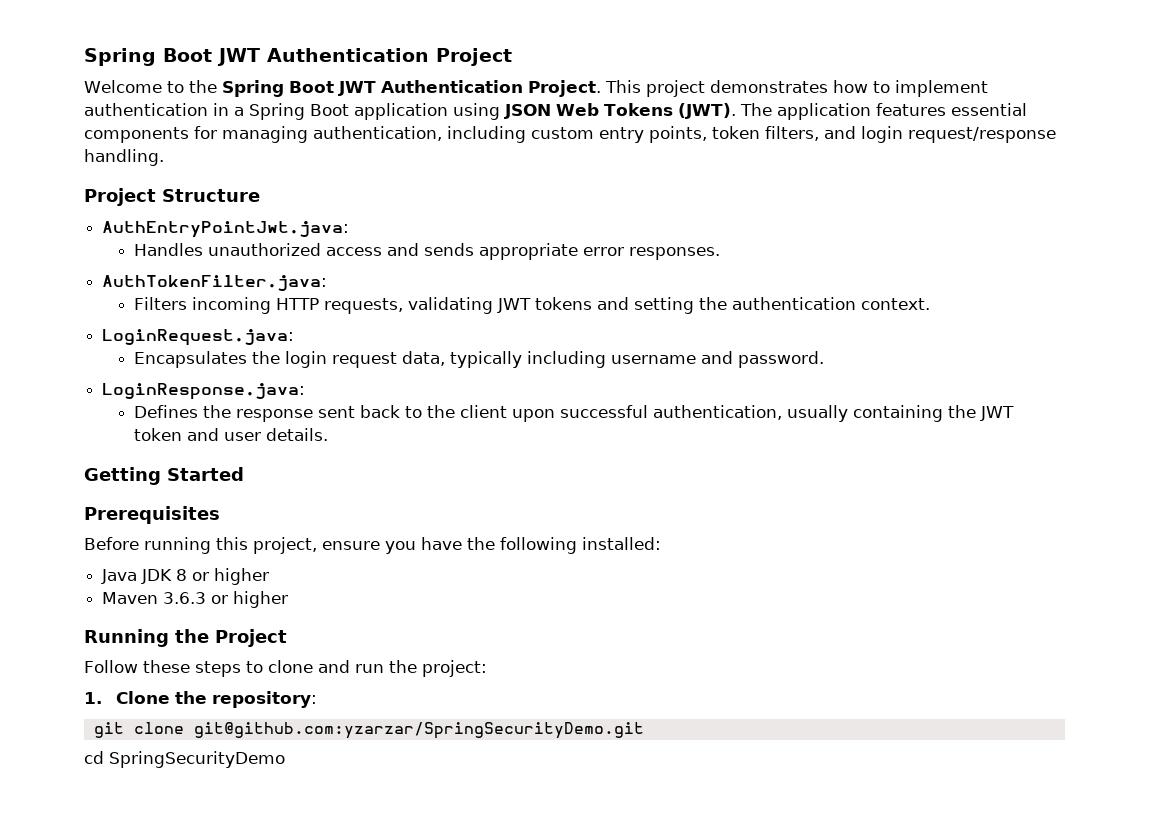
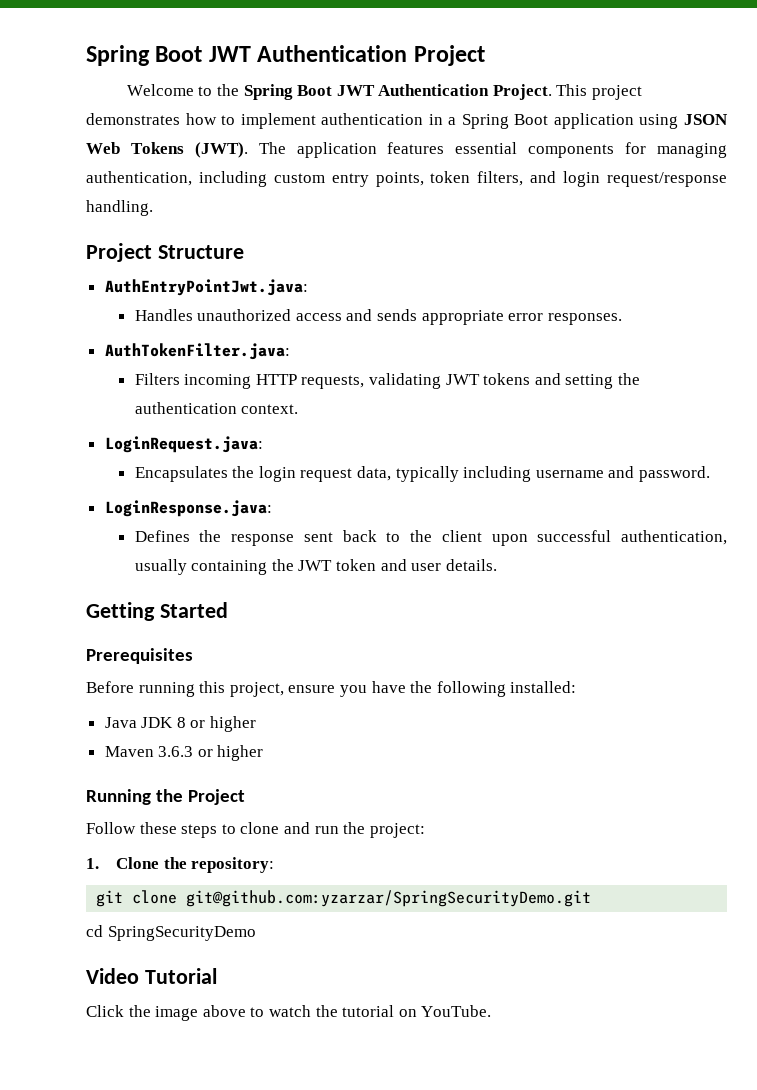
+ Video Tutorial
+ Click the image above to watch the tutorial on YouTube.

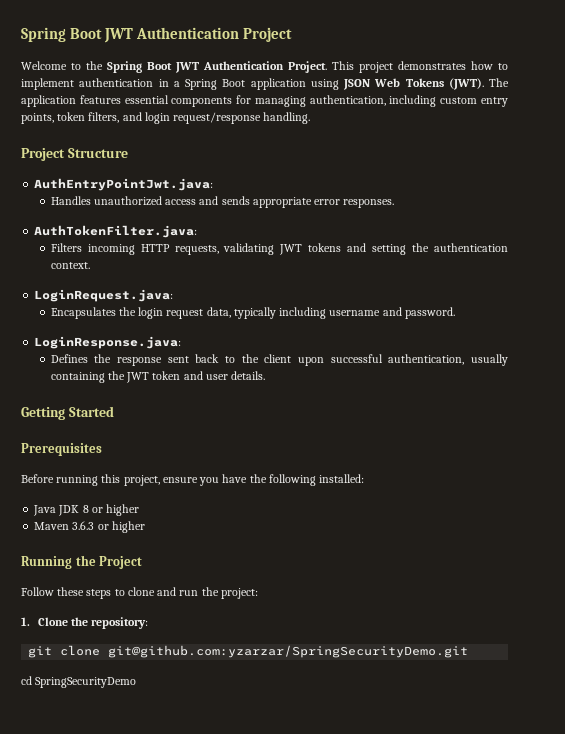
- Video Tutorial
- Click the image above to watch the tutorial on YouTube.

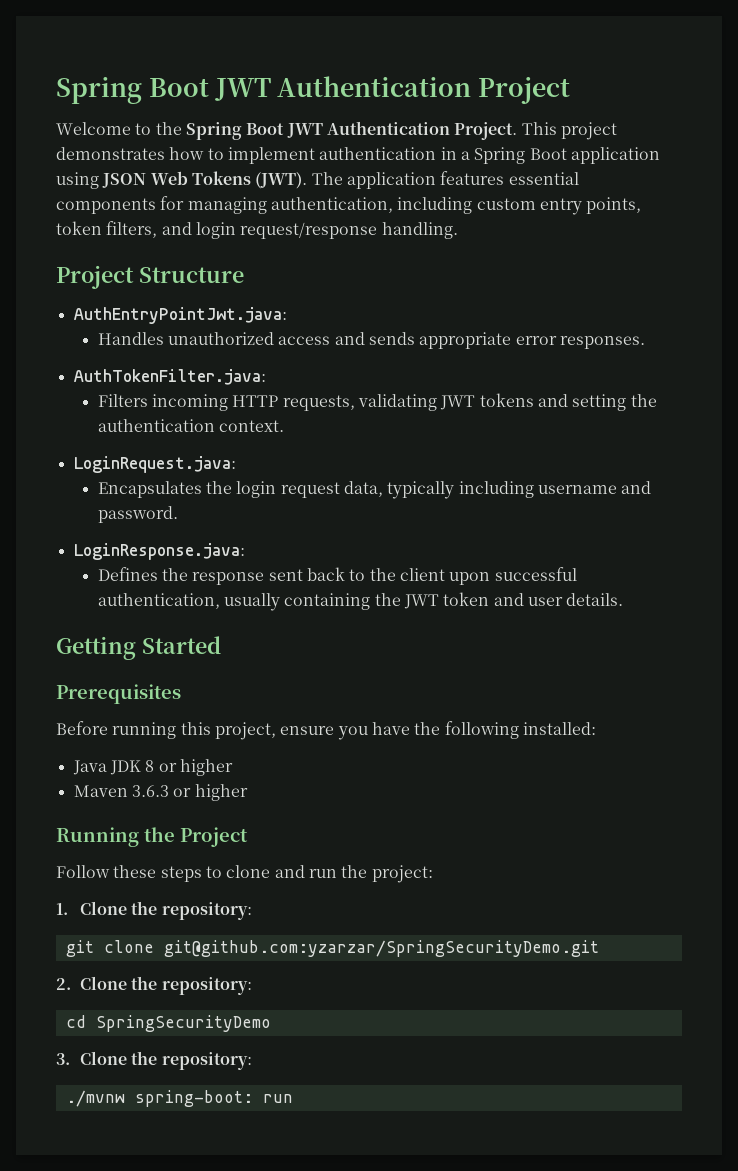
+ 2. Clone the repository:
  cd SpringSecurityDemo
+ 3. Clone the repository:
+ ./mvnw spring-boot: run

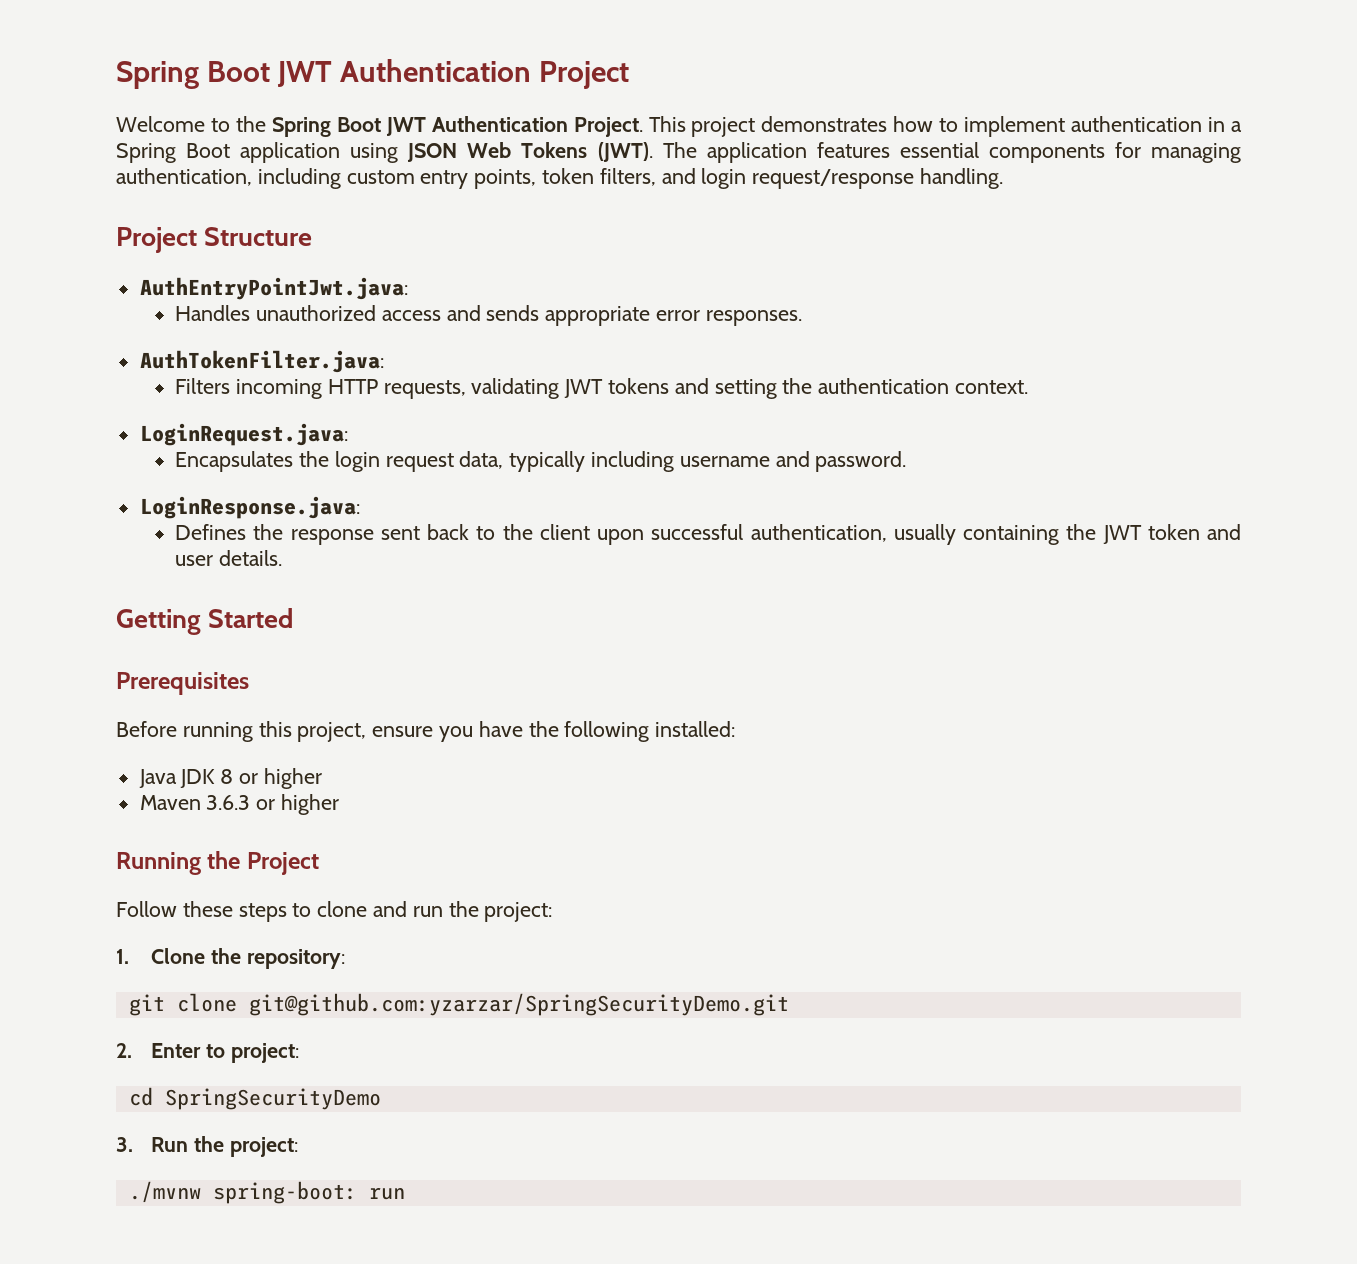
- 2. Clone the repository:
+ 2. Enter to project:
- 3. Clone the repository:
+ 3. Run the project:

